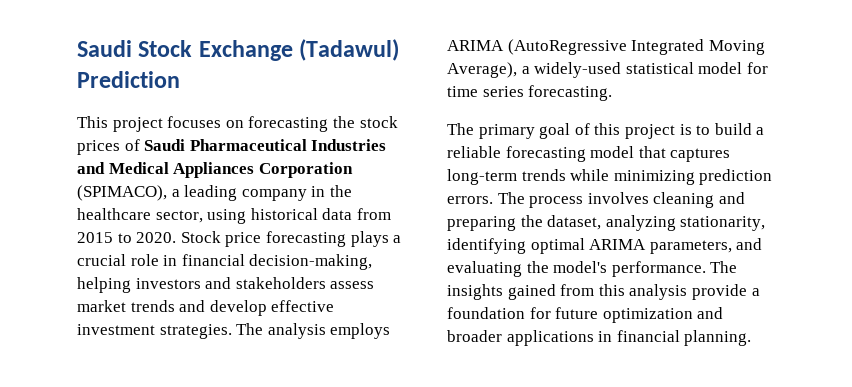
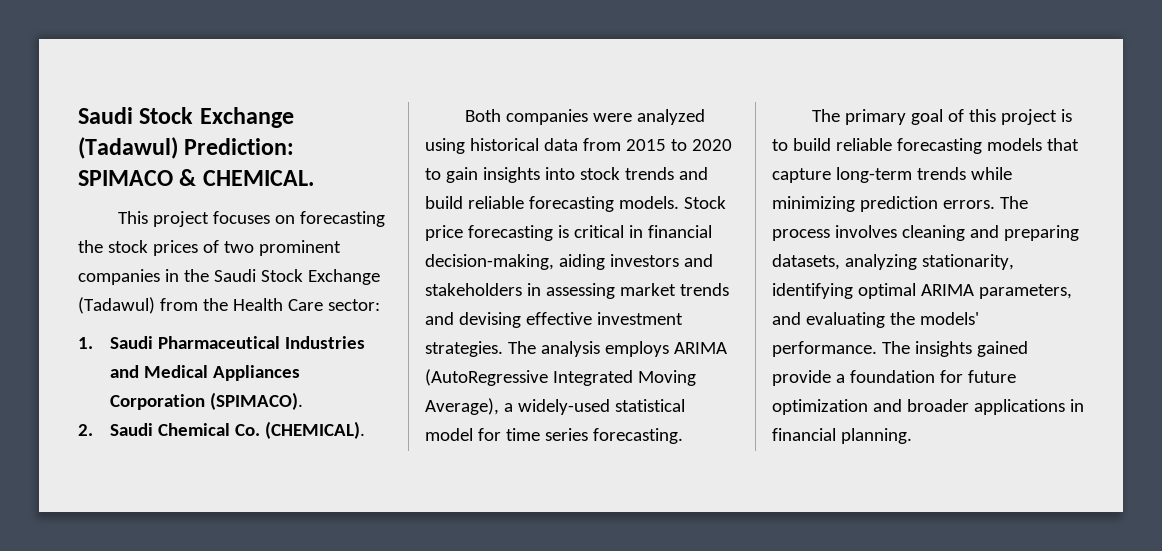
- Saudi Stock Exchange (Tadawul) Prediction
+ Saudi Stock Exchange (Tadawul) Prediction: SPIMACO & CHEMICAL.
- This project focuses on forecasting the stock prices of Saudi Pharmaceutical Industries and Medical Appliances Corporation (SPIMACO), a leading company in the healthcare sector, using historical data from 2015 to 2020. Stock price forecasting plays a crucial role in financial decision-making, helping investors and stakeholders assess market trends and develop effective investment strategies.
+ This project focuses on forecasting the stock prices of two prominent companies in the Saudi Stock Exchange (Tadawul) from the Health Care sector:
+ 1. Saudi Pharmaceutical Industries and Medical Appliances Corporation (SPIMACO).
+ 2. Saudi Chemical Co. (CHEMICAL).
+ Both companies were analyzed using historical data from 2015 to 2020 to gain insights into stock trends and build reliable forecasting models. Stock price forecasting is critical in financial decision-making, aiding investors and stakeholders in assessing market trends and devising effective investment strategies.
- The primary goal of this project is to build a reliable forecasting model that captures long-term trends while minimizing prediction errors.
+ The primary goal of this project is to build reliable forecasting models that capture long-term trends while minimizing prediction errors.
- The process involves cleaning and preparing the dataset, analyzing stationarity, identifying optimal ARIMA parameters, and evaluating the model's performance.
+ The process involves cleaning and preparing datasets, analyzing stationarity, identifying optimal ARIMA parameters, and evaluating the models' performance.
- The insights gained from this analysis provide a foundation for future optimization and broader applications in financial planning.
+ The insights gained provide a foundation for future optimization and broader applications in financial planning.

